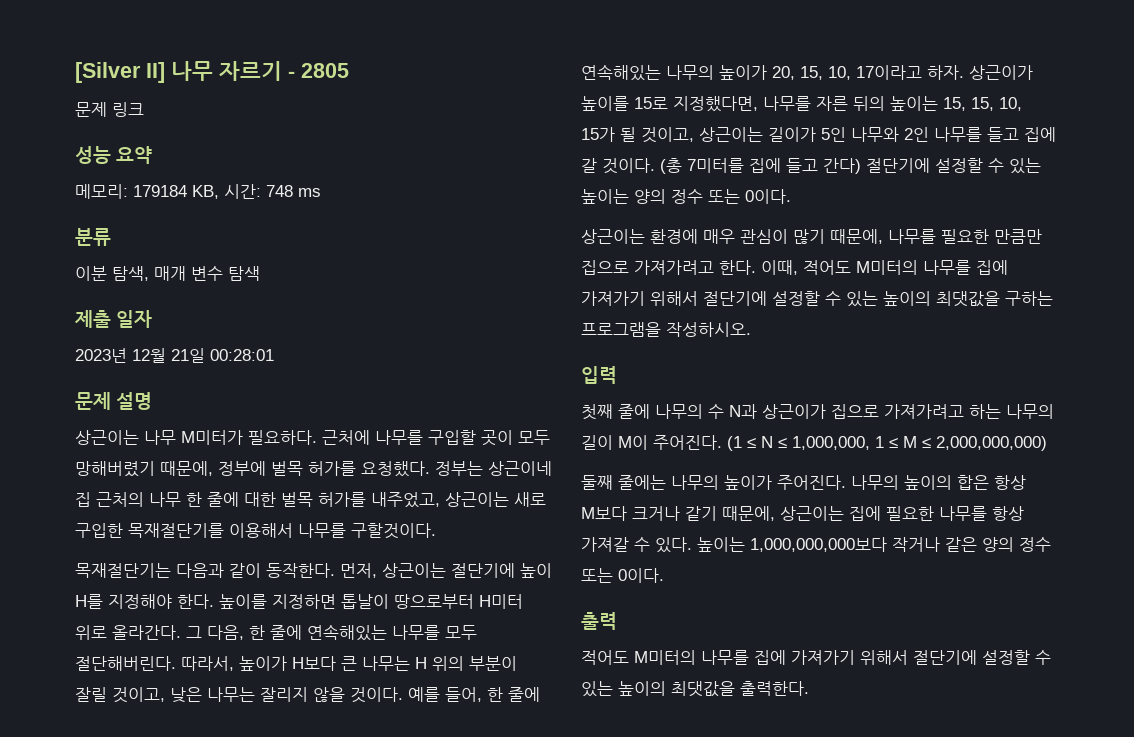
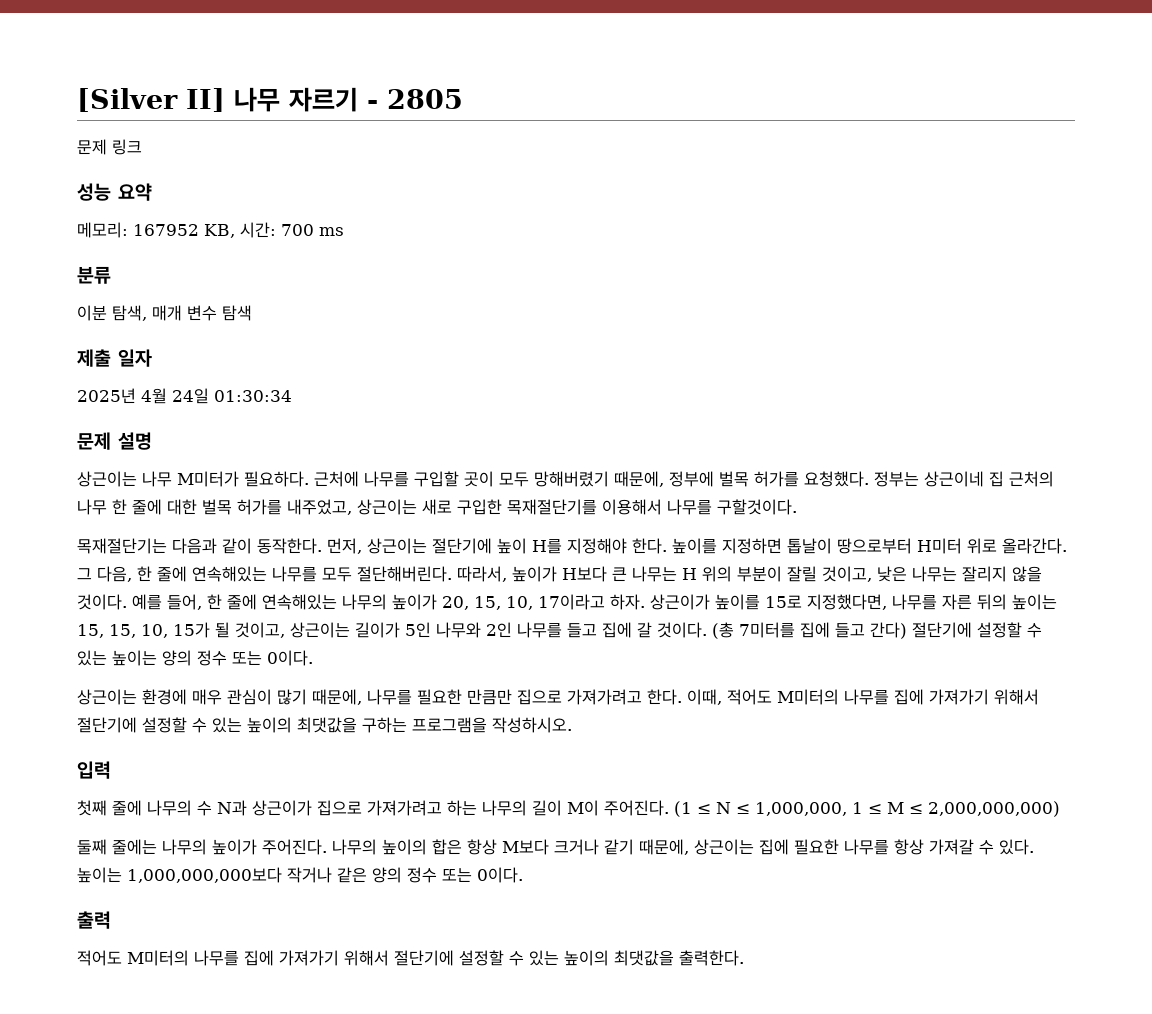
- 메모리: 179184 KB, 시간: 748 ms
+ 메모리: 167952 KB, 시간: 700 ms
- 2023년 12월 21일 00:28:01
+ 2025년 4월 24일 01:30:34

